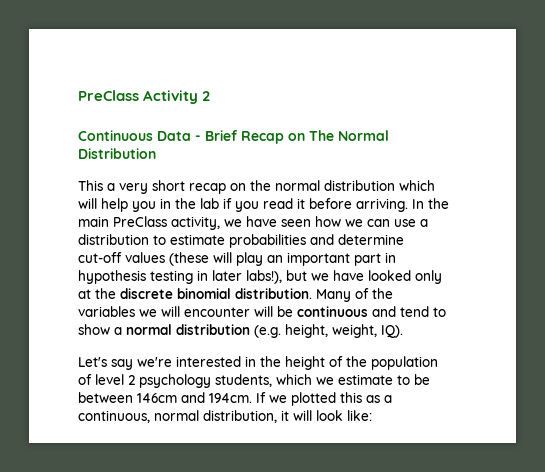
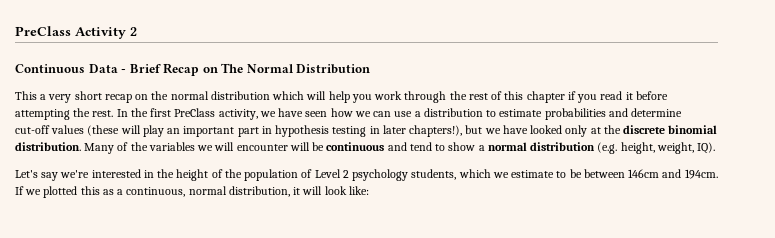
- This a very short recap on the normal distribution which will help you in the lab if you read it before arriving.
+ This a very short recap on the normal distribution which will help you work through the rest of this chapter if you read it before attempting the rest.
- In the main PreClass activity, we have seen how we can use a distribution to estimate probabilities and determine cut-off values (these will play an important part in hypothesis testing in later labs!), but we have looked only at the discrete binomial distribution.
+ In the first PreClass activity, we have seen how we can use a distribution to estimate probabilities and determine cut-off values (these will play an important part in hypothesis testing in later chapters!), but we have looked only at the discrete binomial distribution.
- Let's say we're interested in the height of the population of level 2 psychology students, which we estimate to be between 146cm and 194cm.
+ Let's say we're interested in the height of the population of Level 2 psychology students, which we estimate to be between 146cm and 194cm.

